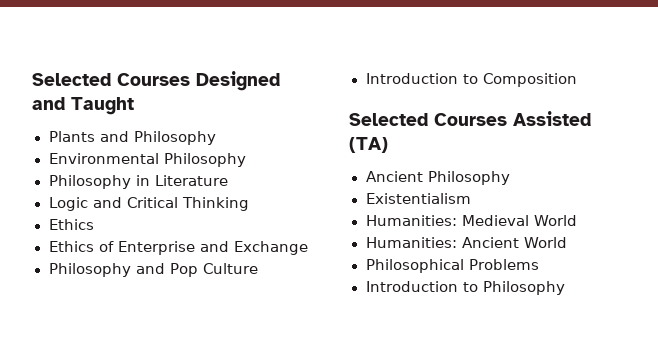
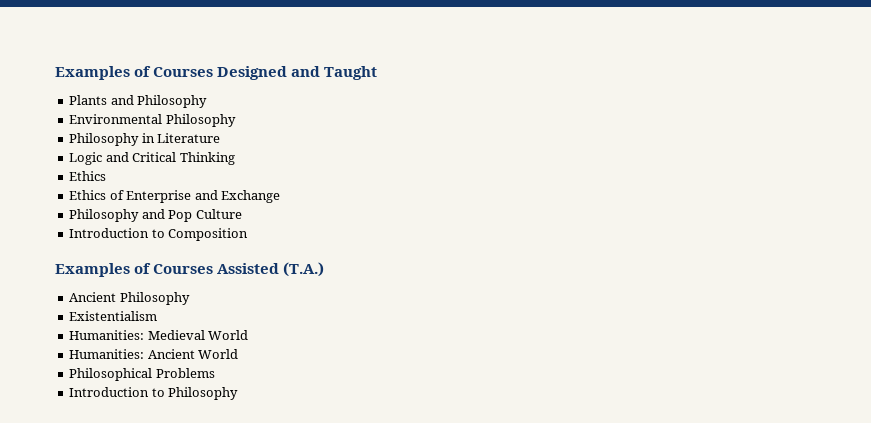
- Selected Courses Designed and Taught
+ Examples of Courses Designed and Taught
- Selected Courses Assisted (TA)
+ Examples of Courses Assisted (T.A.)

